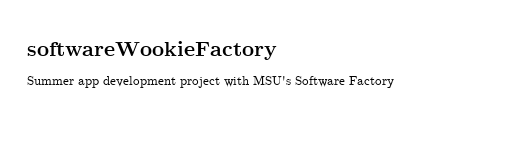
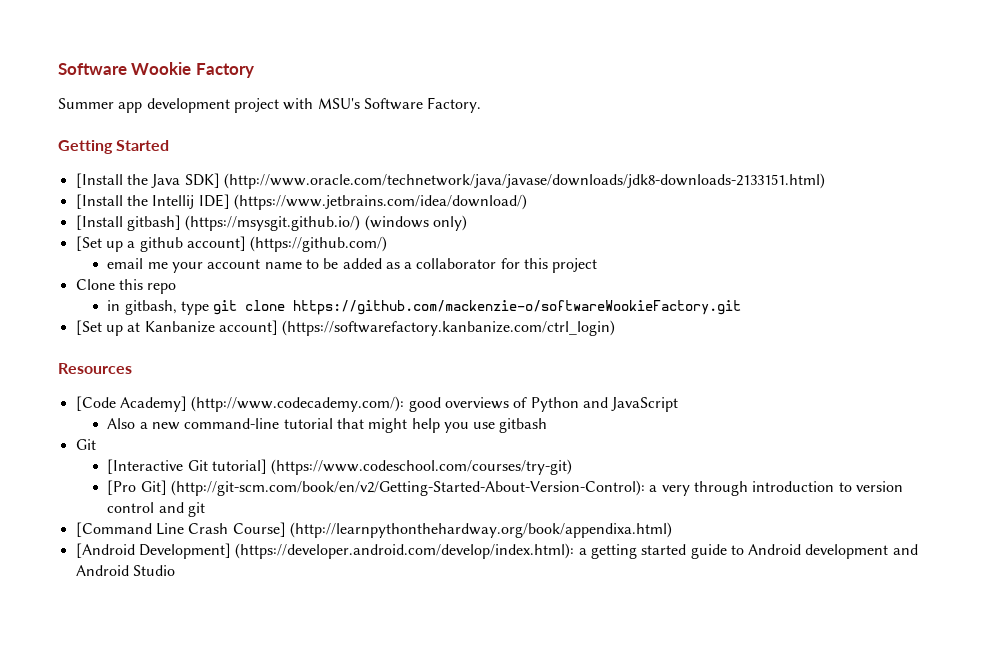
- softwareWookieFactory
+ Software Wookie Factory
- Summer app development project with MSU's Software Factory
+ Summer app development project with MSU's Software Factory.
+ Getting Started
+ [Install the Java SDK] (http://www.oracle.com/technetwork/java/javase/downloads/jdk8-downloads-2133151.html)
+ [Install the Intellij IDE] (https://www.jetbrains.com/idea/download/)
+ [Install gitbash] (https://msysgit.github.io/) (windows only)
+ [Set up a github account] (https://github.com/)
+ email me your account name to be added as a collaborator for this project
+ Clone this repo
+ in gitbash, type git clone https://github.com/mackenzie-o/softwareWookieFactory.git
+ [Set up at Kanbanize account] (https://softwarefactory.kanbanize.com/ctrl_login)
+ Resources
+ [Code Academy] (http://www.codecademy.com/): good overviews of Python and JavaScript
+ Also a new command-line tutorial that might help you use gitbash
+ Git
+ [Interactive Git tutorial] (https://www.codeschool.com/courses/try-git)
+ [Pro Git] (http://git-scm.com/book/en/v2/Getting-Started-About-Version-Control): a very through introduction to version control and git
+ [Command Line Crash Course] (http://learnpythonthehardway.org/book/appendixa.html)
+ [Android Development] (https://developer.android.com/develop/index.html): a getting started guide to Android development and Android Studio

